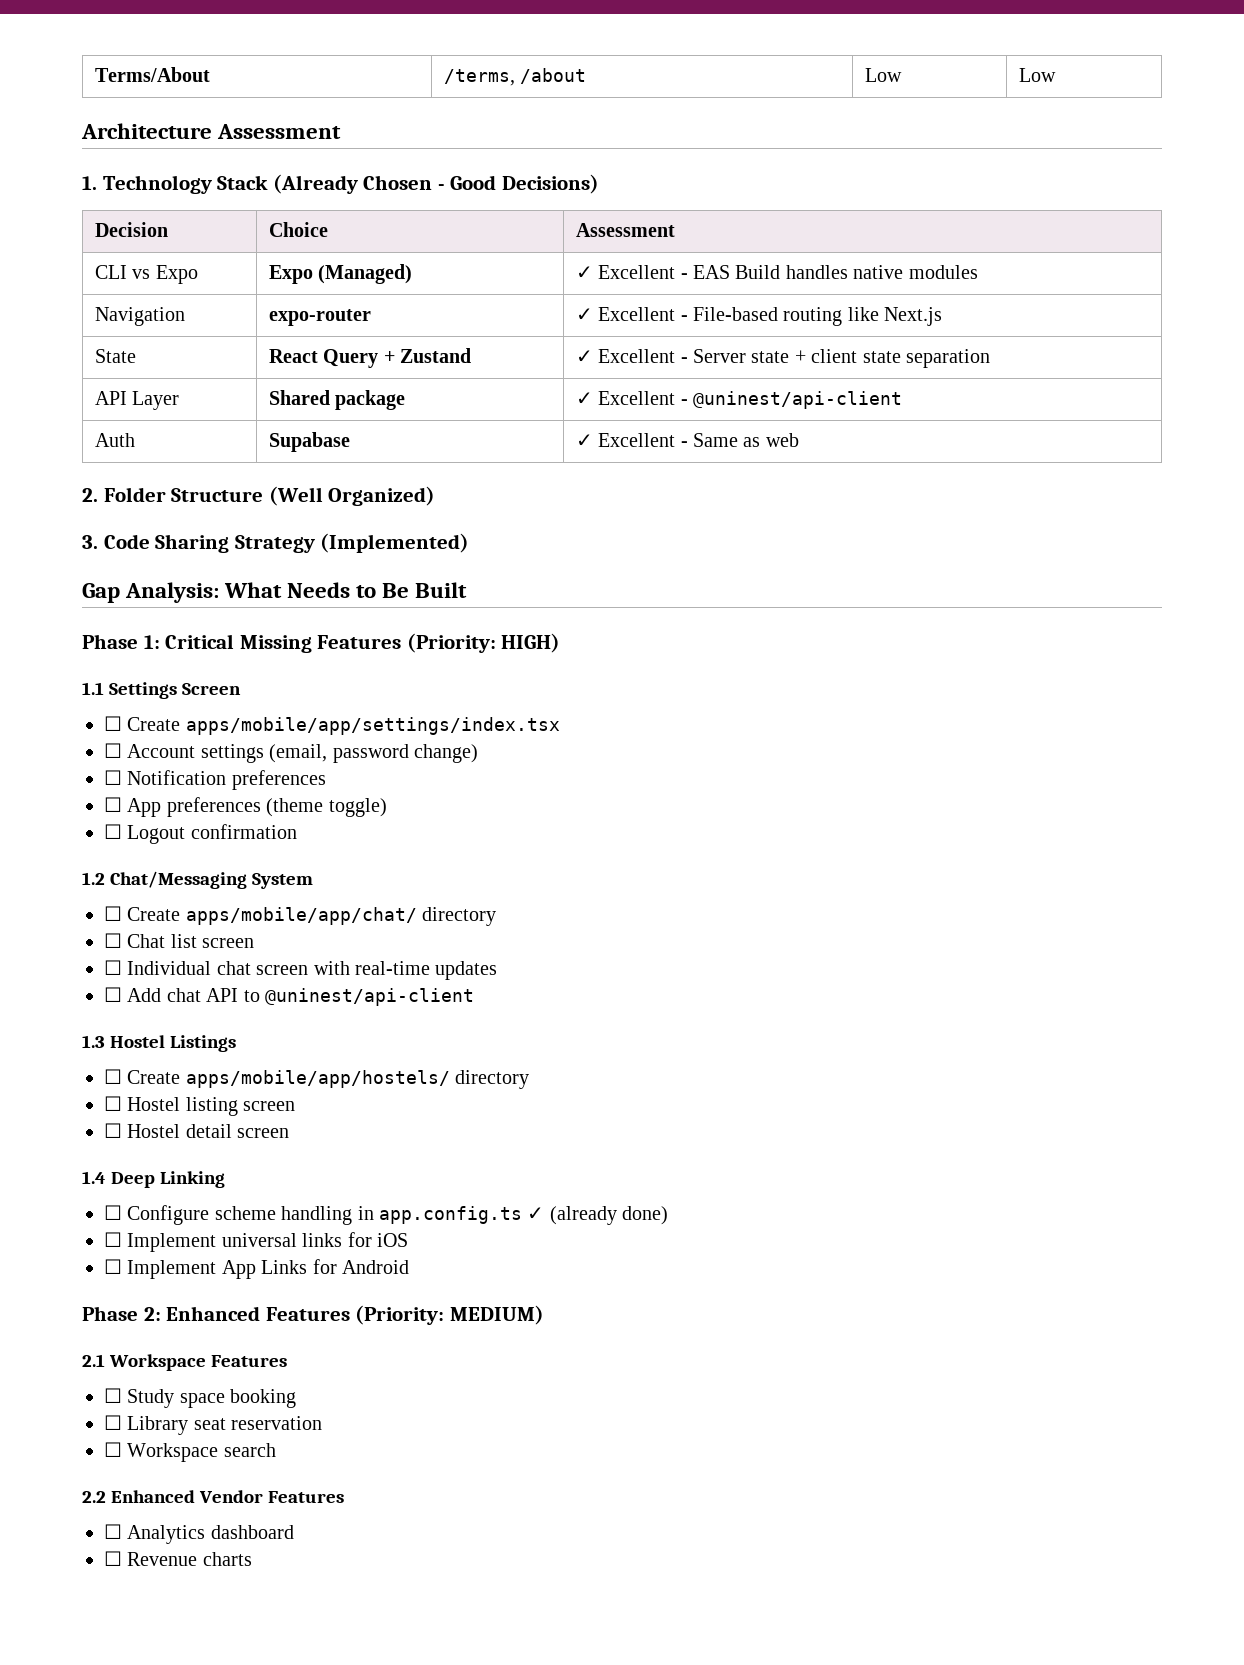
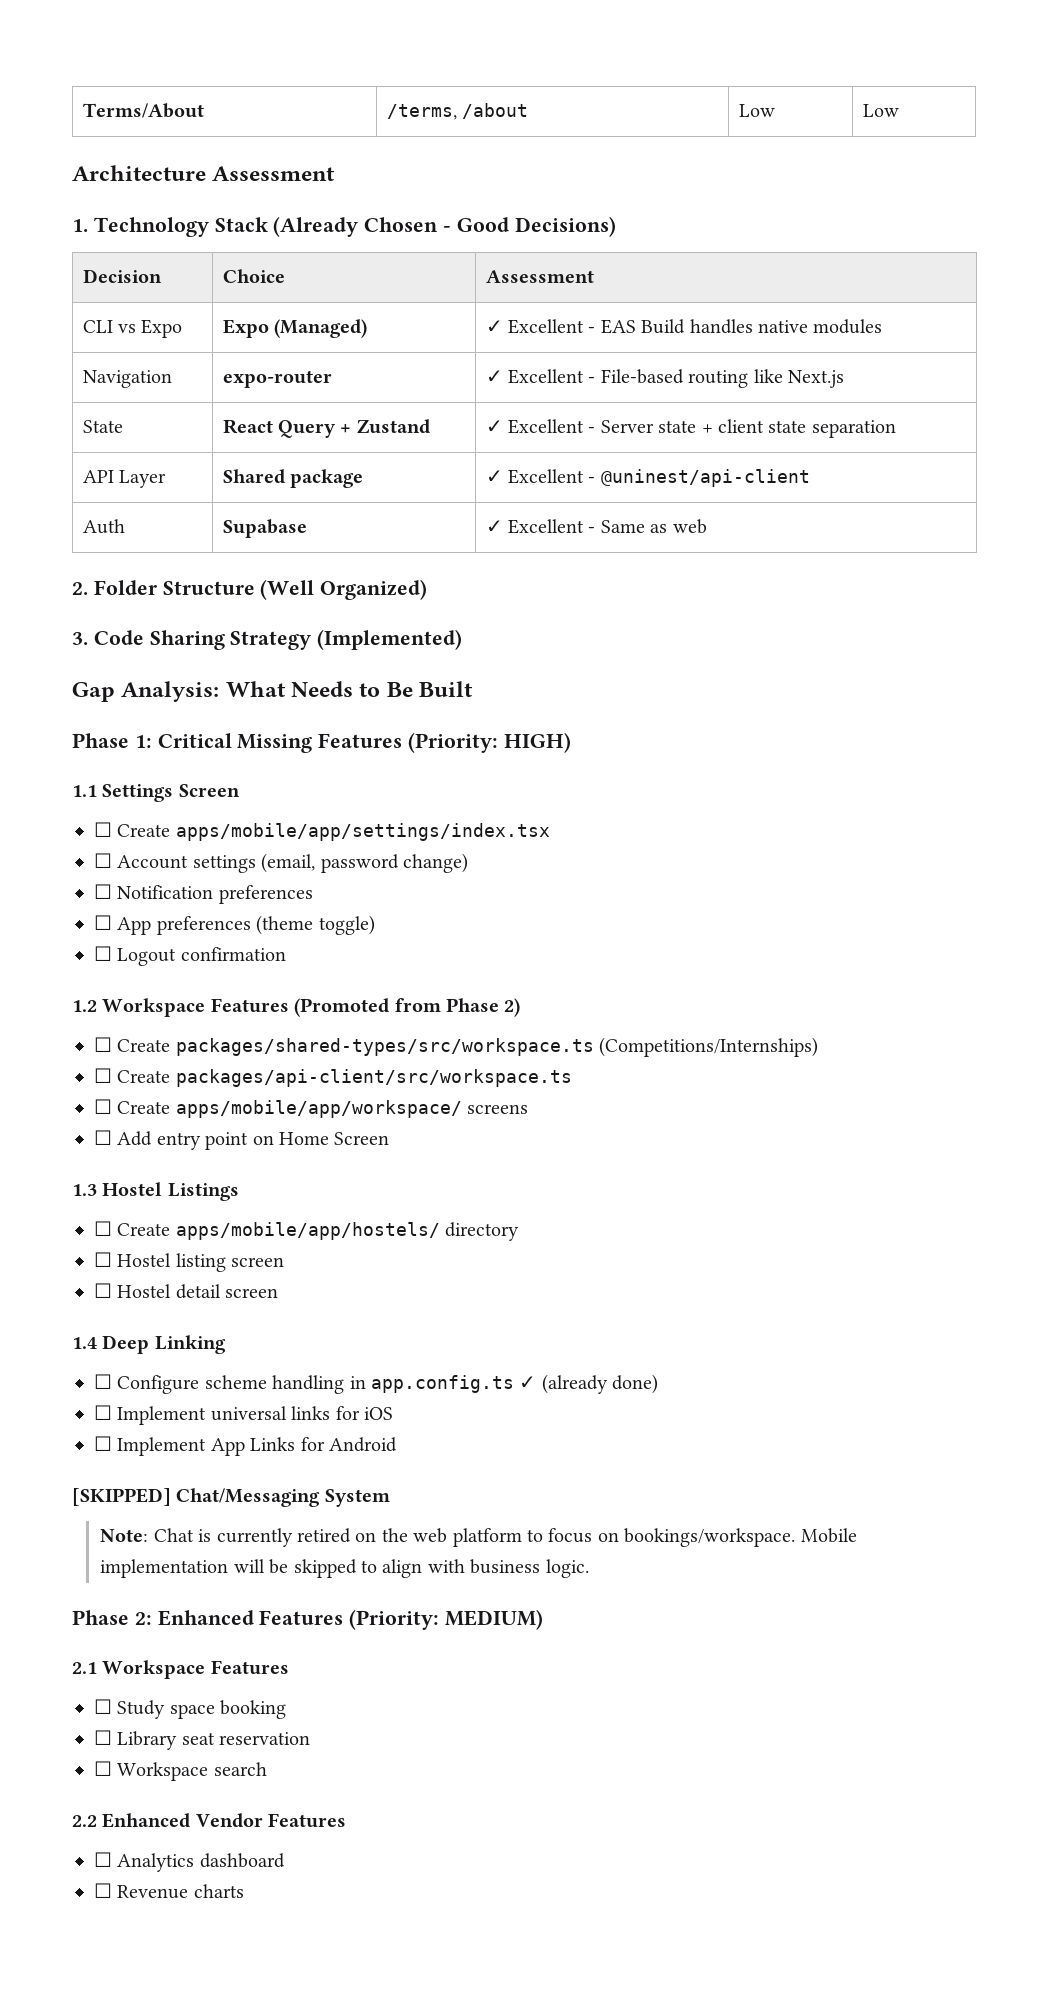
- 1.2 Chat/Messaging System
- ☐ Create apps/mobile/app/chat/ directory
- ☐ Chat list screen
- ☐ Individual chat screen with real-time updates
- ☐ Add chat API to @uninest/api-client
+ 1.2 Workspace Features (Promoted from Phase 2)
+ ☐ Create packages/shared-types/src/workspace.ts (Competitions/Internships)
+ ☐ Create packages/api-client/src/workspace.ts
+ ☐ Create apps/mobile/app/workspace/ screens
+ ☐ Add entry point on Home Screen
+ [SKIPPED] Chat/Messaging System
+ Note: Chat is currently retired on the web platform to focus on bookings/workspace. Mobile implementation will be skipped to align with business logic.

